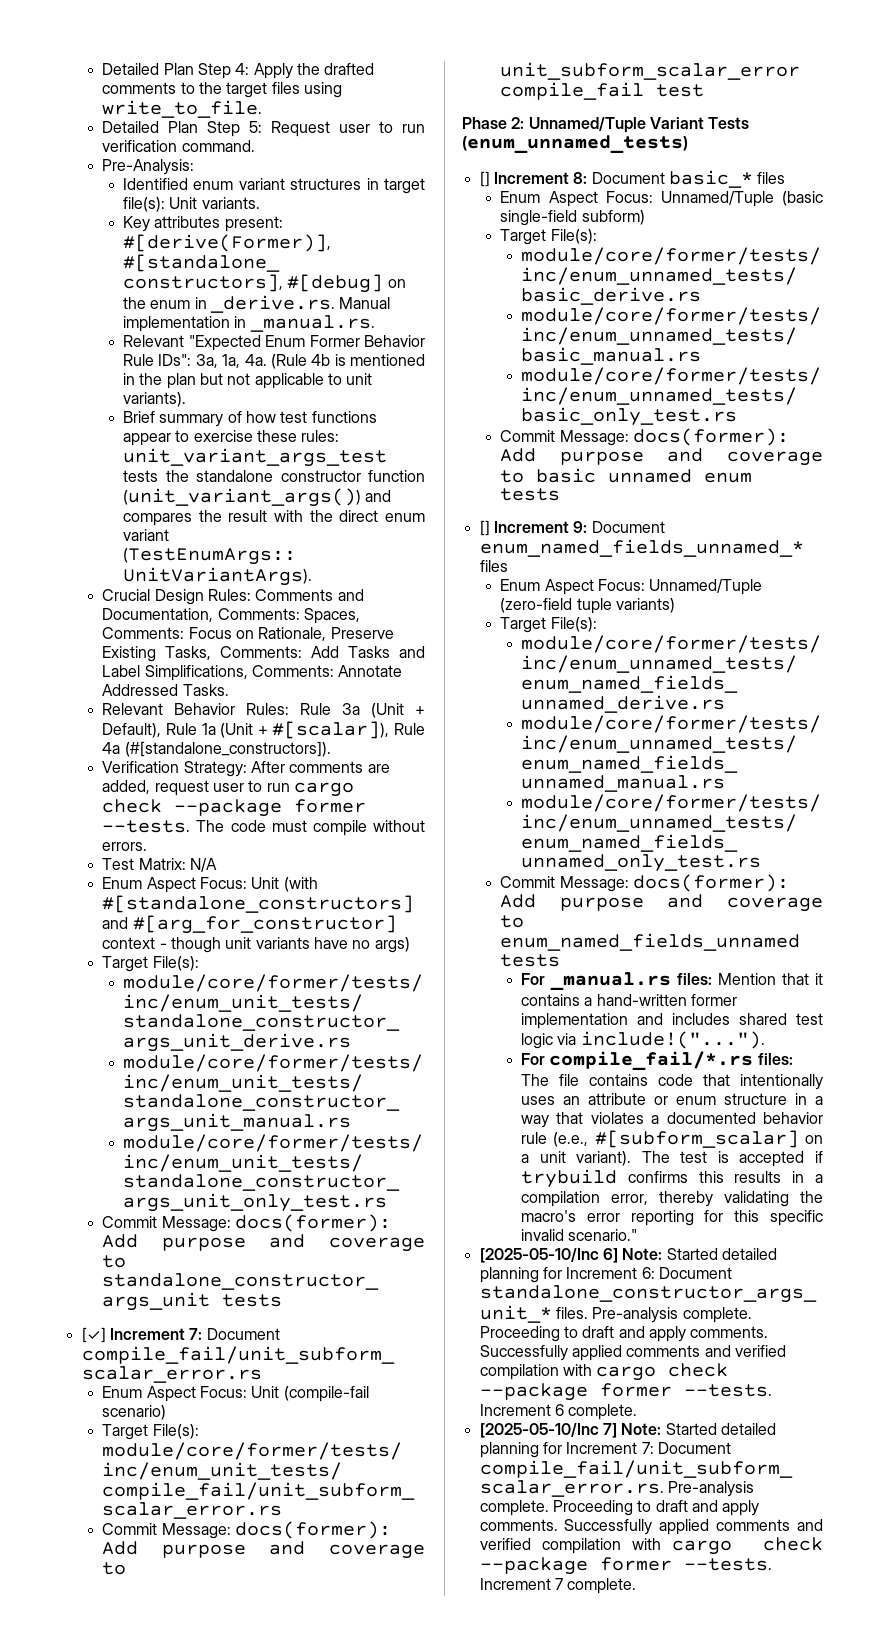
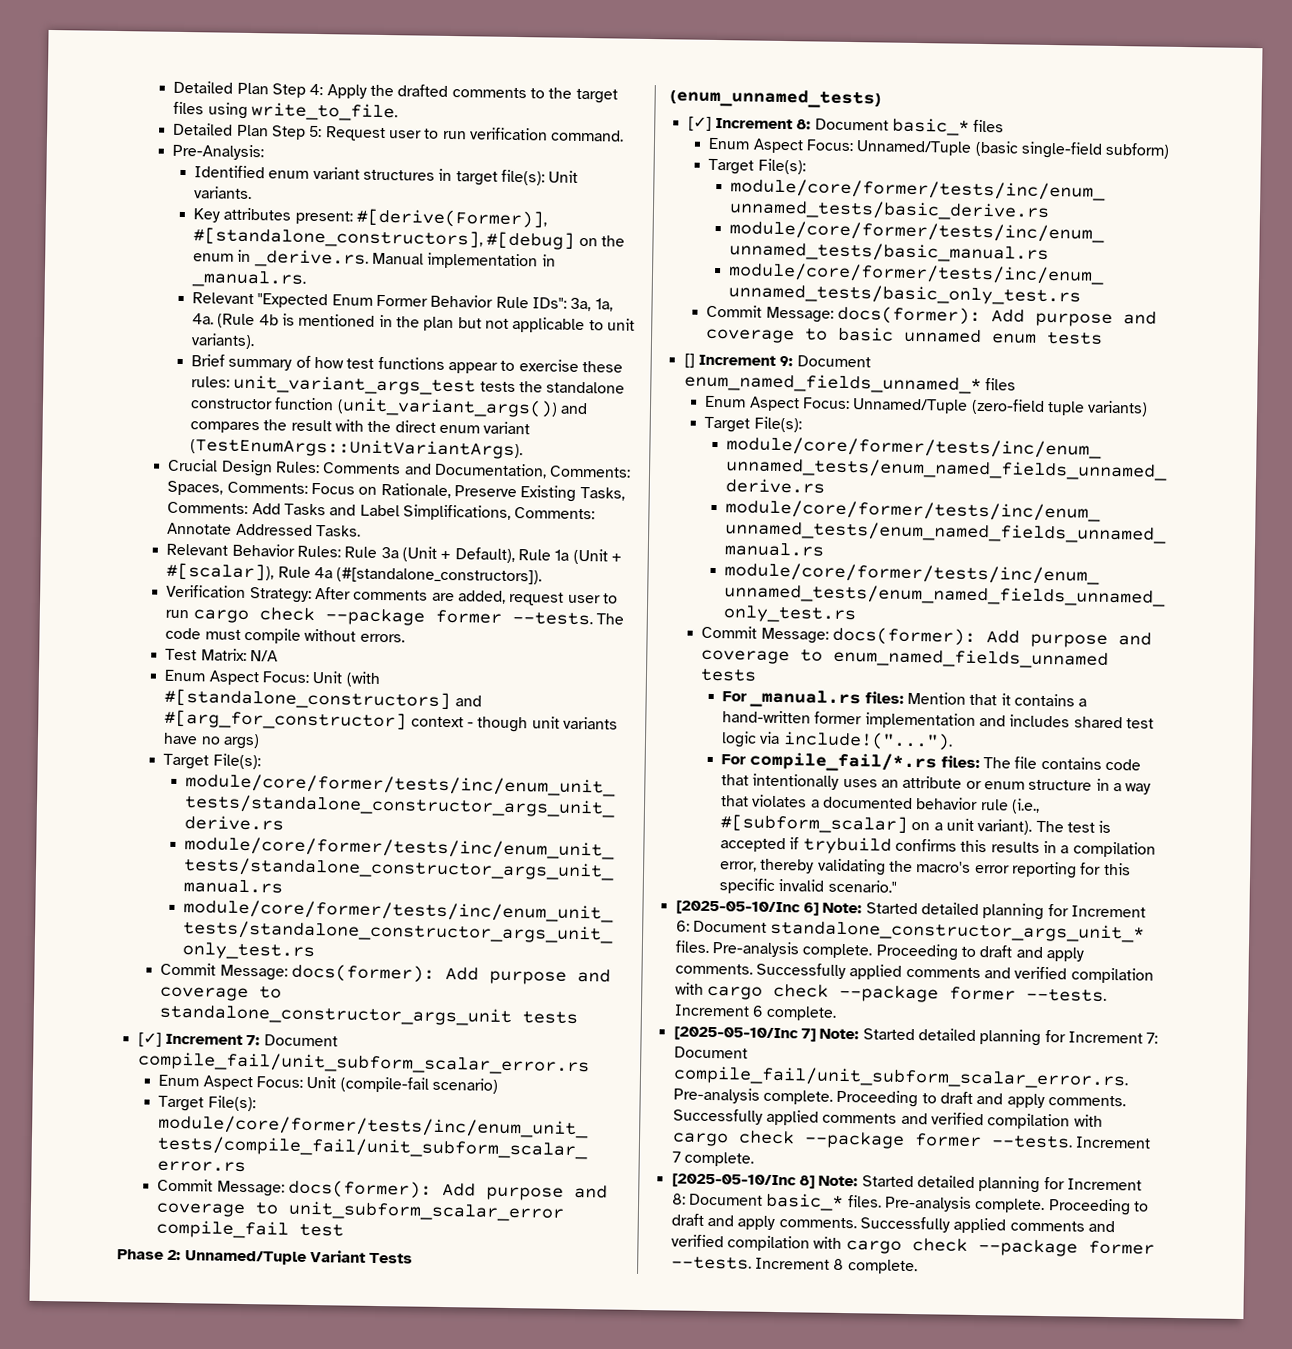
- [] Increment 8: Document basic_* files
+ [✓] Increment 8: Document basic_* files
- For compile_fail/*.rs files: The file contains code that intentionally uses an attribute or enum structure in a way that violates a documented behavior rule (e.e., #[subform_scalar] on a unit variant).
+ For compile_fail/*.rs files: The file contains code that intentionally uses an attribute or enum structure in a way that violates a documented behavior rule (i.e., #[subform_scalar] on a unit variant).
+ [2025-05-10/Inc 8] Note: Started detailed planning for Increment 8: Document basic_* files. Pre-analysis complete. Proceeding to draft and apply comments. Successfully applied comments and verified compilation with cargo check --package former --tests. Increment 8 complete.

